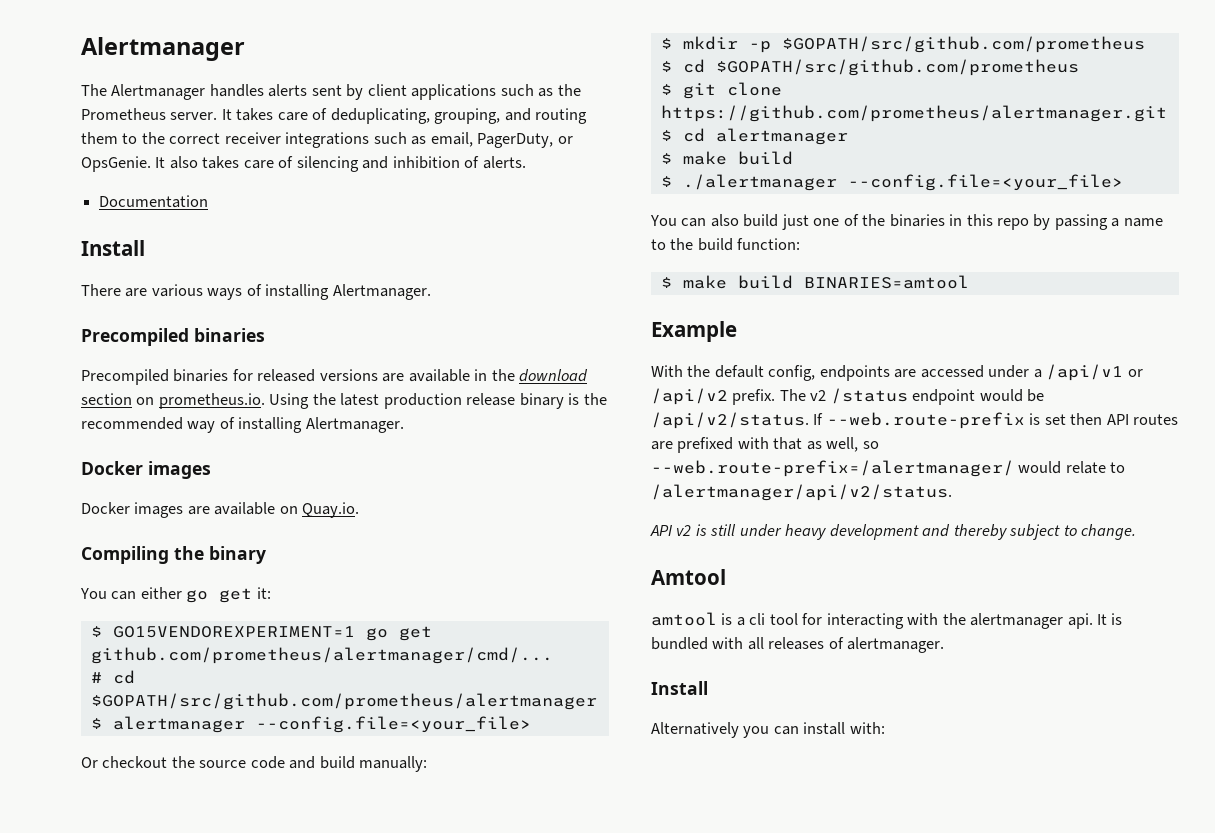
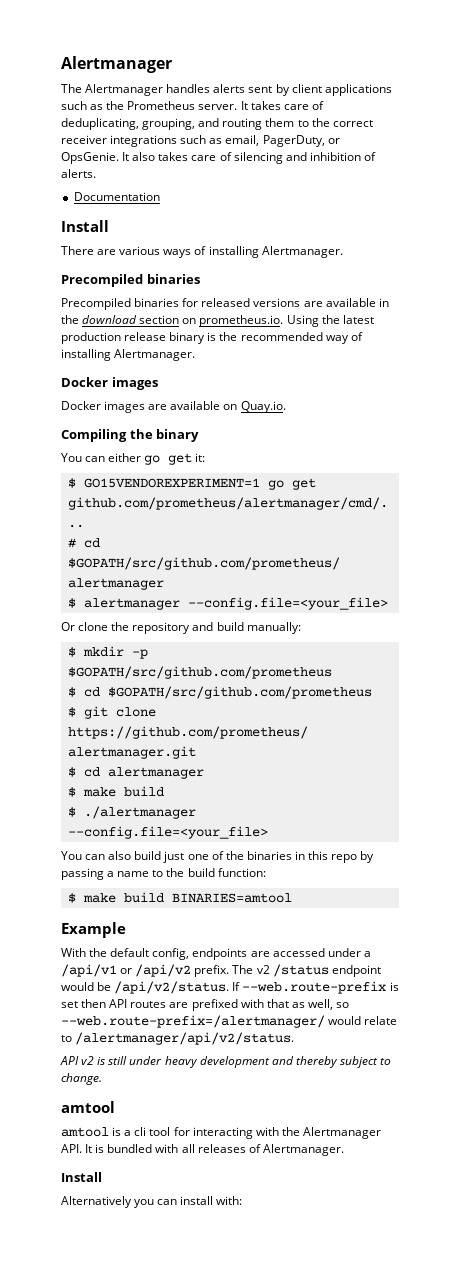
- Or checkout the source code and build manually:
+ Or clone the repository and build manually:
  API v2 is still under heavy development and thereby subject to change.
- Amtool
+ amtool
- amtool is a cli tool for interacting with the alertmanager api. It is bundled with all releases of alertmanager.
+ amtool is a cli tool for interacting with the Alertmanager API. It is bundled with all releases of Alertmanager.

